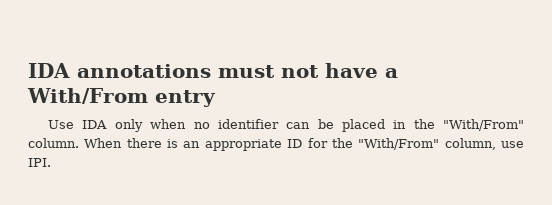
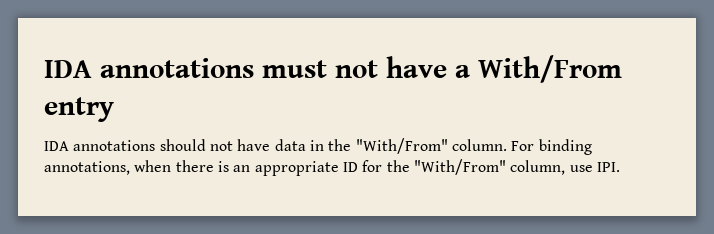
- Use IDA only when no identifier can be placed in the "With/From" column. When there is an appropriate ID for the "With/From" column, use IPI.
+ IDA annotations should not have data in the "With/From" column. For binding annotations, when there is an appropriate ID for the "With/From" column, use IPI.

